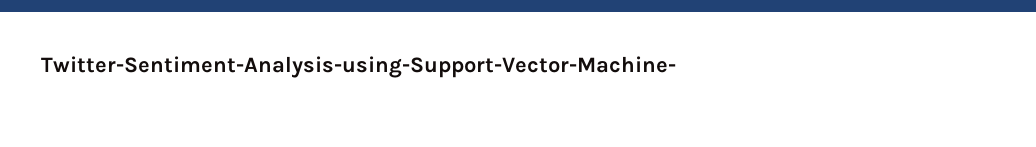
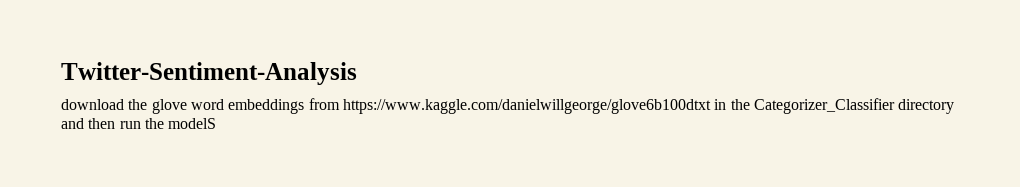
- Twitter-Sentiment-Analysis-using-Support-Vector-Machine-
+ Twitter-Sentiment-Analysis
+ download the glove word embeddings from https://www.kaggle.com/danielwillgeorge/glove6b100dtxt in the Categorizer_Classifier directory and then run the modelS

